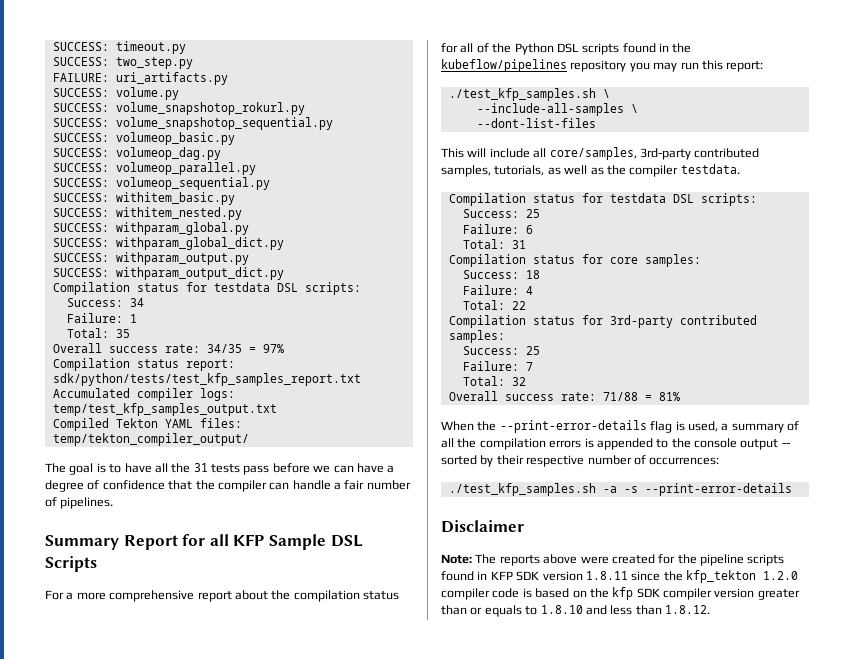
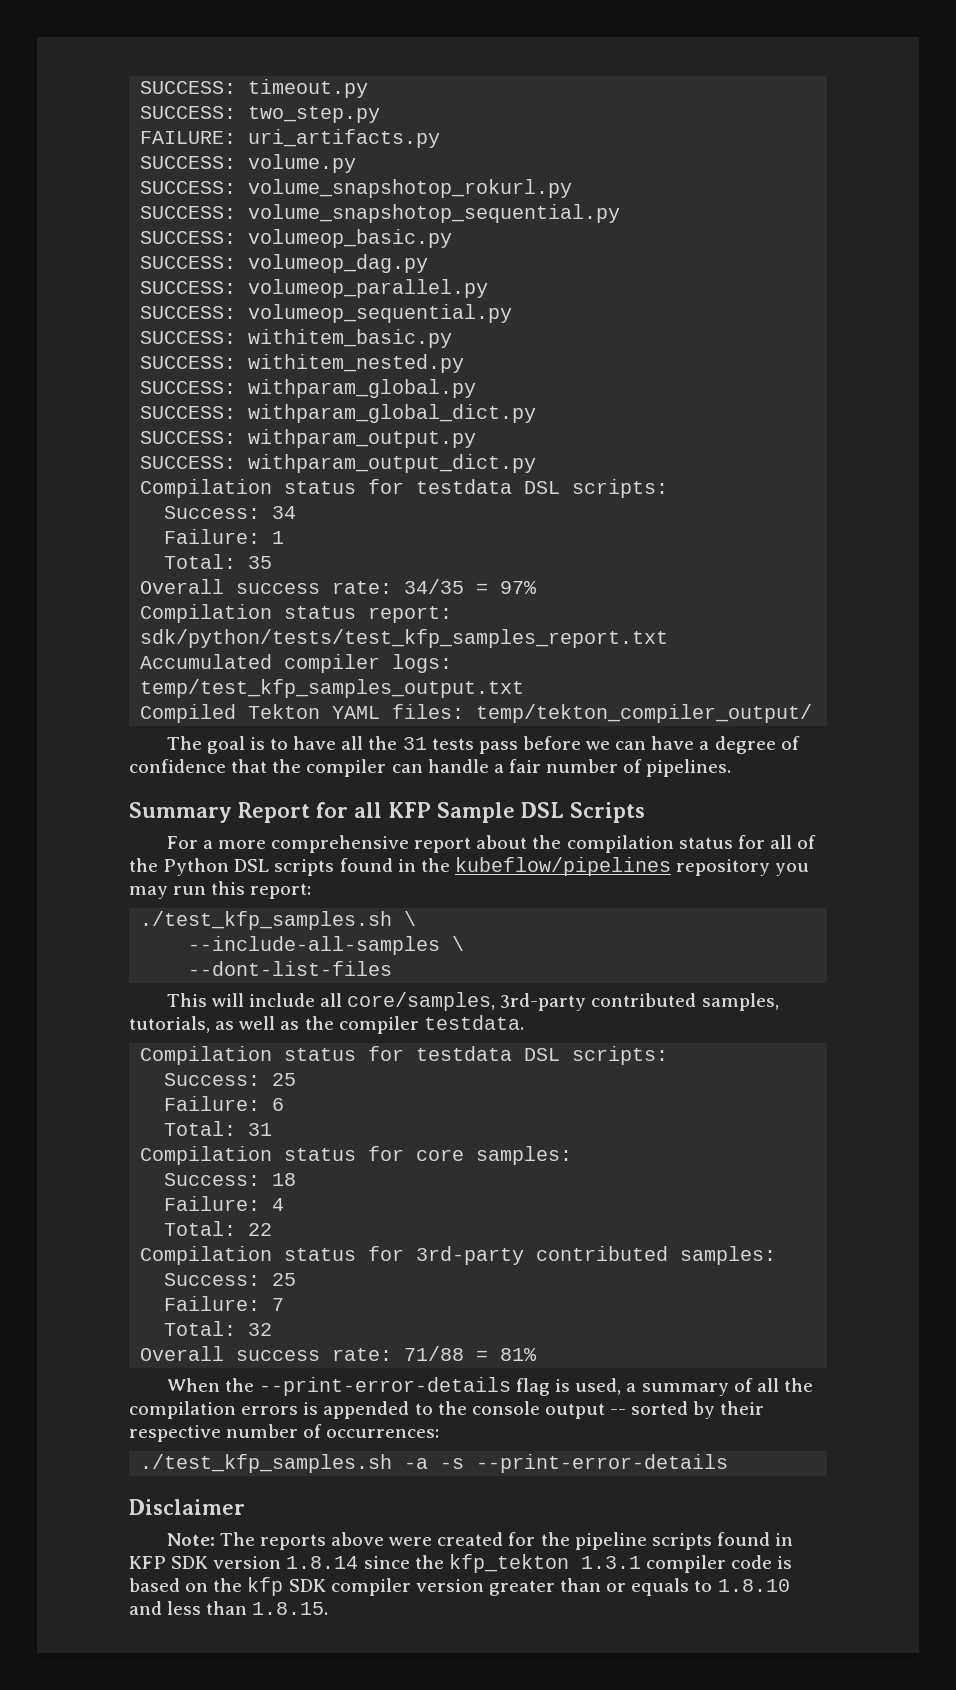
- Note: The reports above were created for the pipeline scripts found in KFP SDK version 1.8.11 since the kfp_tekton 1.2.0 compiler code is based on the kfp SDK compiler version greater than or equals to 1.8.10 and less than 1.8.12.
+ Note: The reports above were created for the pipeline scripts found in KFP SDK version 1.8.14 since the kfp_tekton 1.3.1 compiler code is based on the kfp SDK compiler version greater than or equals to 1.8.10 and less than 1.8.15.

